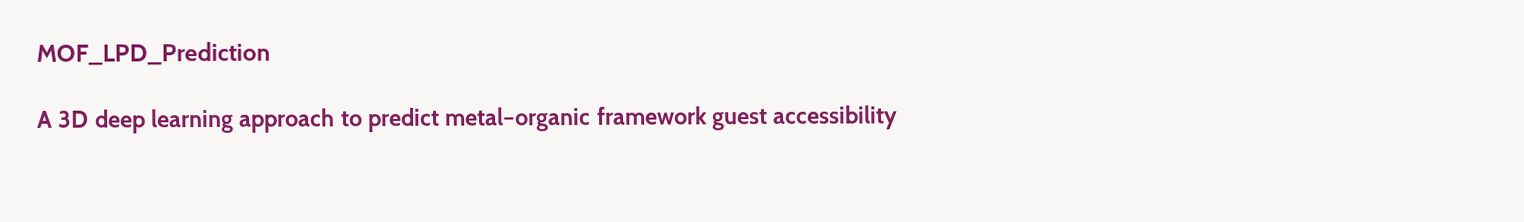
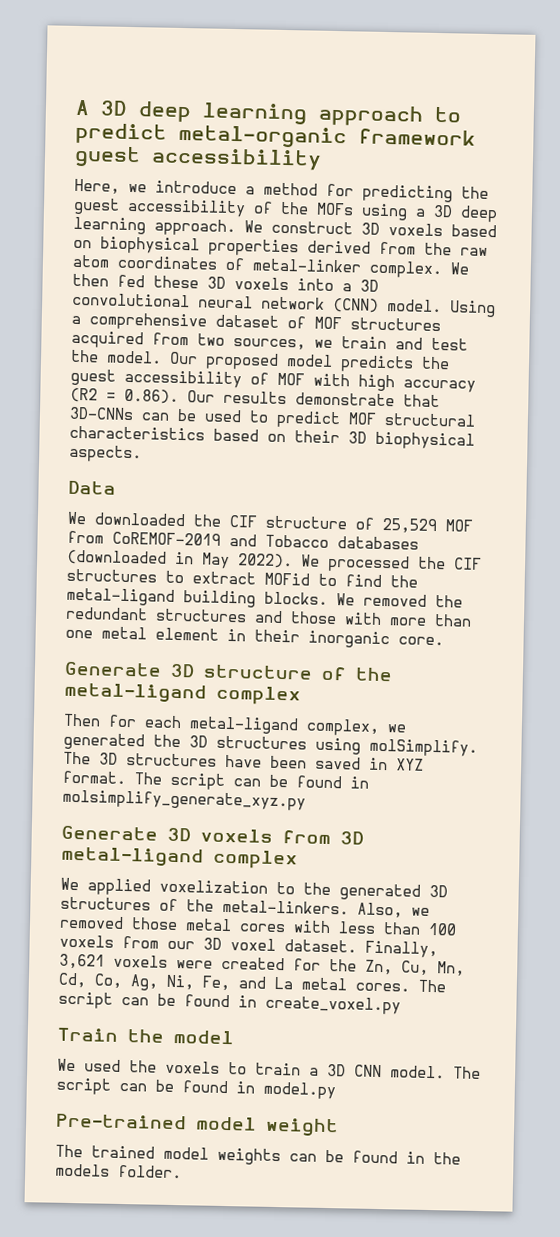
- MOF_LPD_Prediction
+ Here, we introduce a method for predicting the guest accessibility of the MOFs using a 3D deep learning approach. We construct 3D voxels based on biophysical properties derived from the raw atom coordinates of metal-linker complex. We then fed these 3D voxels into a 3D convolutional neural network (CNN) model. Using a comprehensive dataset of MOF structures acquired from two sources, we train and test the model. Our proposed model predicts the guest accessibility of MOF with high accuracy (R2 = 0.86). Our results demonstrate that 3D-CNNs can be used to predict MOF structural characteristics based on their 3D biophysical aspects.
+ Data
+ We downloaded the CIF structure of 25,529 MOF from CoREMOF-2019 and Tobacco databases (downloaded in May 2022). We processed the CIF structures to extract MOFid to find the metal-ligand building blocks. We removed the redundant structures and those with more than one metal element in their inorganic core.
+ Generate 3D structure of the metal-ligand complex
+ Then for each metal-ligand complex, we generated the 3D structures using molSimplify. The 3D structures have been saved in XYZ format. The script can be found in molsimplify_generate_xyz.py
+ Generate 3D voxels from 3D metal-ligand complex
+ We applied voxelization to the generated 3D structures of the metal-linkers. Also, we removed those metal cores with less than 100 voxels from our 3D voxel dataset. Finally, 3,621 voxels were created for the Zn, Cu, Mn, Cd, Co, Ag, Ni, Fe, and La metal cores. The script can be found in create_voxel.py
+ Train the model
+ We used the voxels to train a 3D CNN model. The script can be found in model.py
+ Pre-trained model weight
+ The trained model weights can be found in the models folder.

